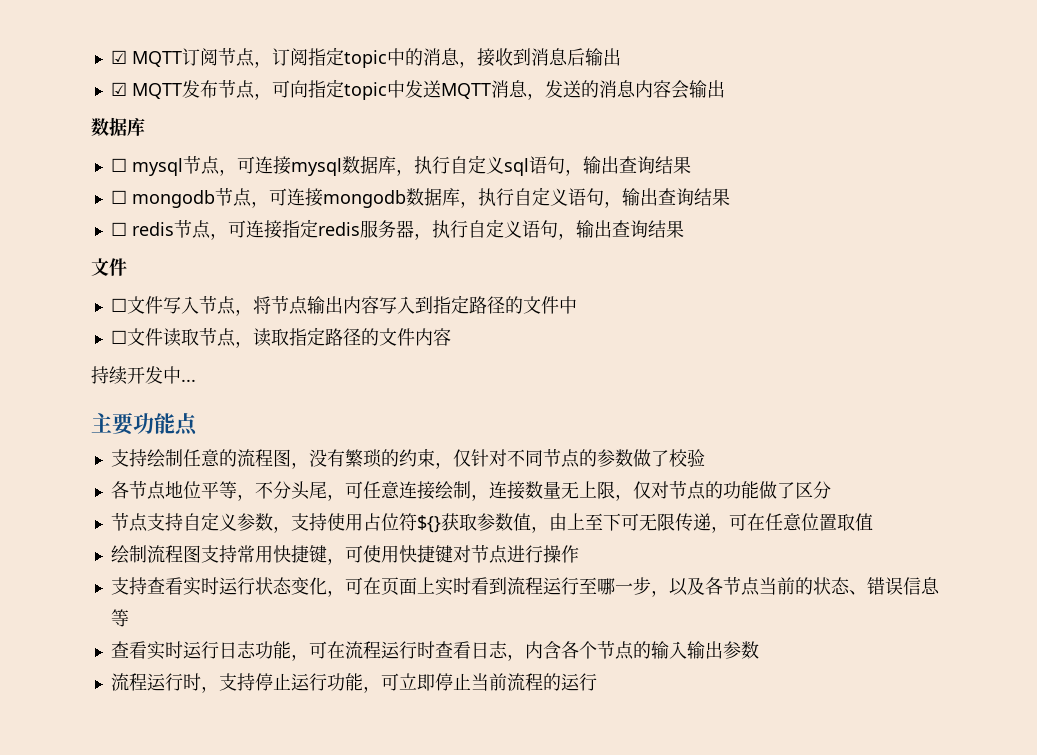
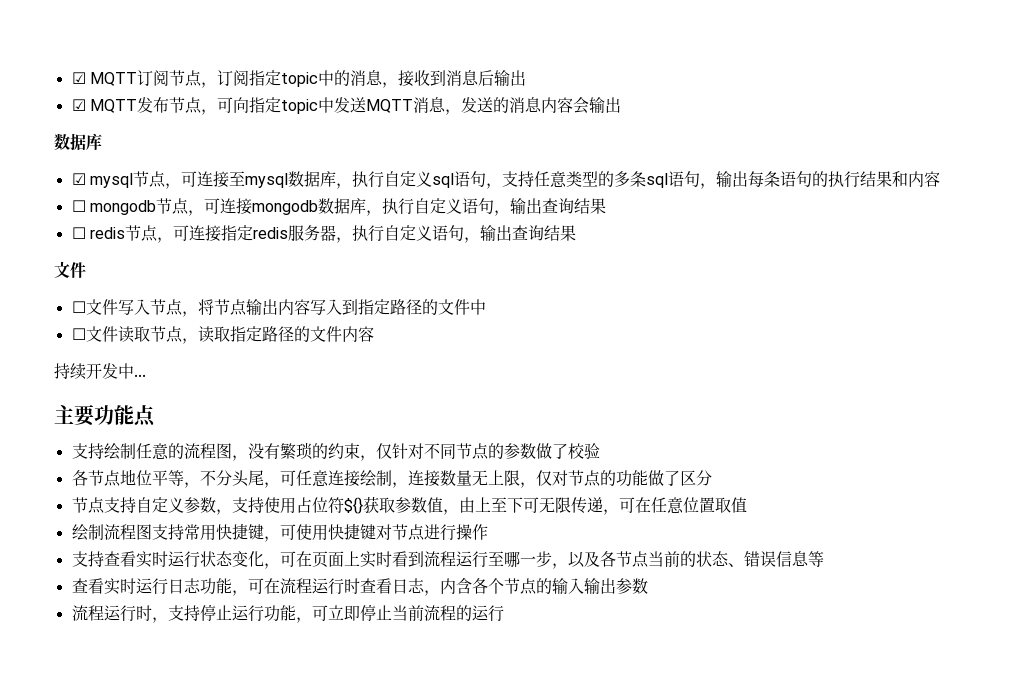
- ☐ mysql节点，可连接mysql数据库，执行自定义sql语句，输出查询结果
+ ☑ mysql节点，可连接至mysql数据库，执行自定义sql语句，支持任意类型的多条sql语句，输出每条语句的执行结果和内容

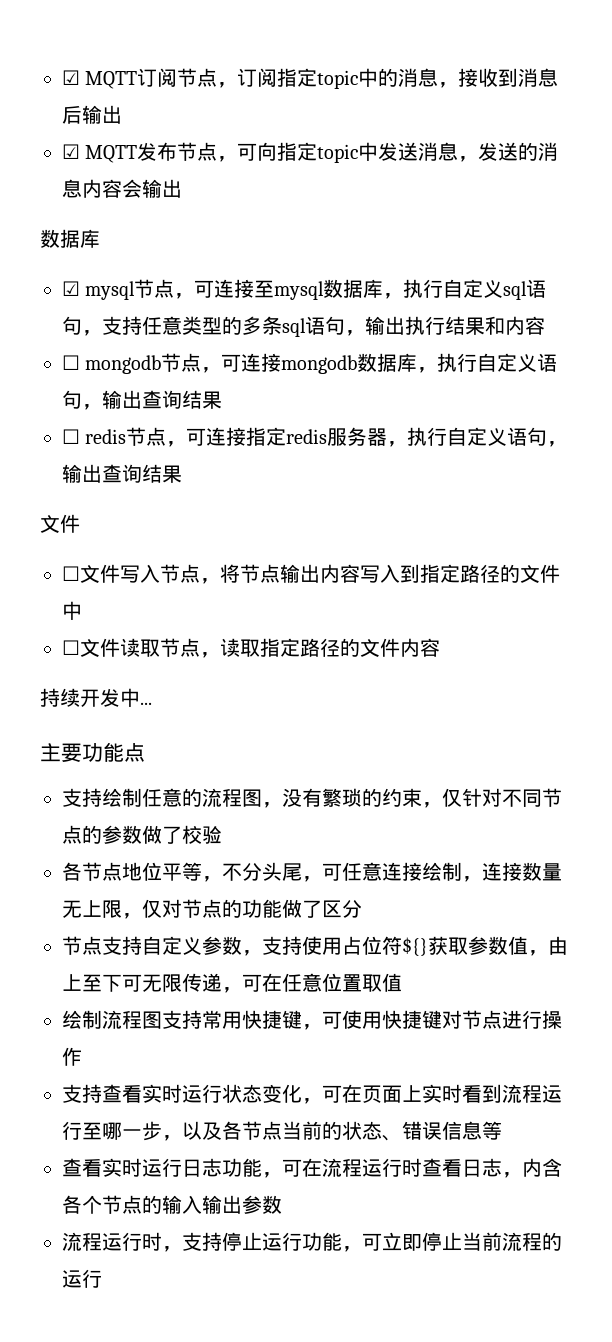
- ☑ MQTT发布节点，可向指定topic中发送MQTT消息，发送的消息内容会输出
+ ☑ MQTT发布节点，可向指定topic中发送消息，发送的消息内容会输出
- ☑ mysql节点，可连接至mysql数据库，执行自定义sql语句，支持任意类型的多条sql语句，输出每条语句的执行结果和内容
+ ☑ mysql节点，可连接至mysql数据库，执行自定义sql语句，支持任意类型的多条sql语句，输出执行结果和内容

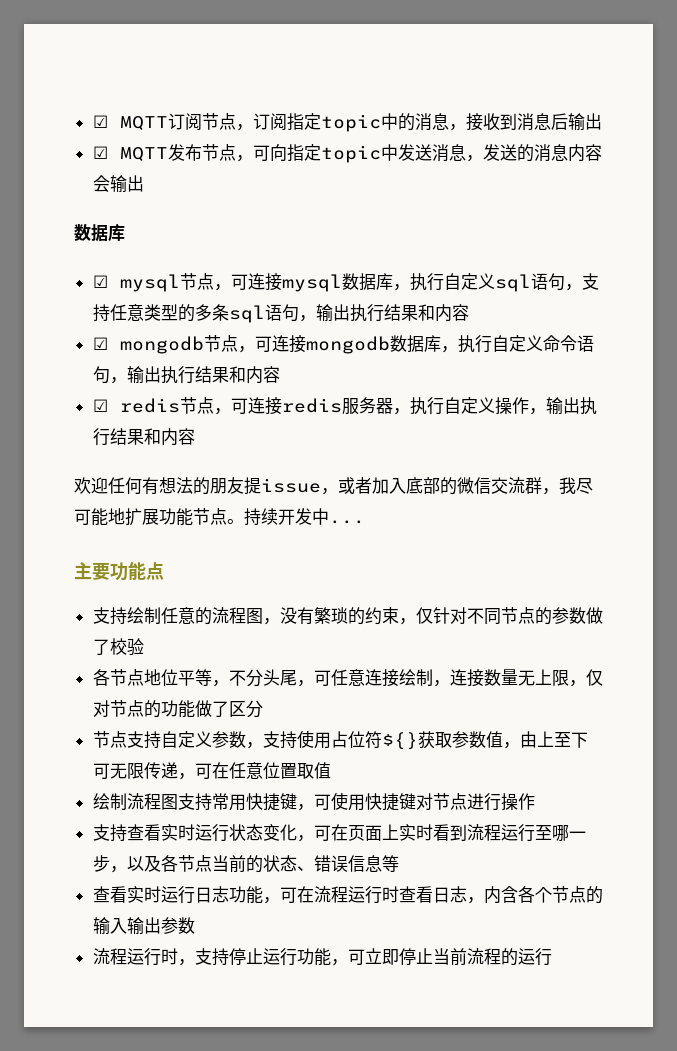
- ☑ mysql节点，可连接至mysql数据库，执行自定义sql语句，支持任意类型的多条sql语句，输出执行结果和内容
+ ☑ mysql节点，可连接mysql数据库，执行自定义sql语句，支持任意类型的多条sql语句，输出执行结果和内容
- ☐ mongodb节点，可连接mongodb数据库，执行自定义语句，输出查询结果
- ☐ redis节点，可连接指定redis服务器，执行自定义语句，输出查询结果
- 文件
- ☐文件写入节点，将节点输出内容写入到指定路径的文件中
- ☐文件读取节点，读取指定路径的文件内容
- 持续开发中...
+ ☑ mongodb节点，可连接mongodb数据库，执行自定义命令语句，输出执行结果和内容
+ ☑ redis节点，可连接redis服务器，执行自定义操作，输出执行结果和内容
+ 欢迎任何有想法的朋友提issue，或者加入底部的微信交流群，我尽可能地扩展功能节点。持续开发中...

